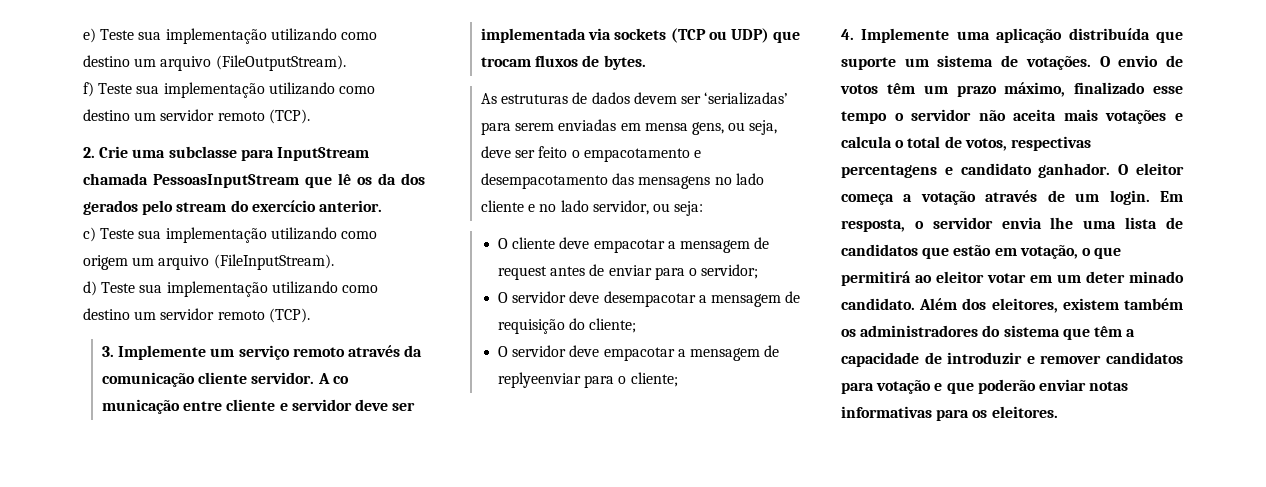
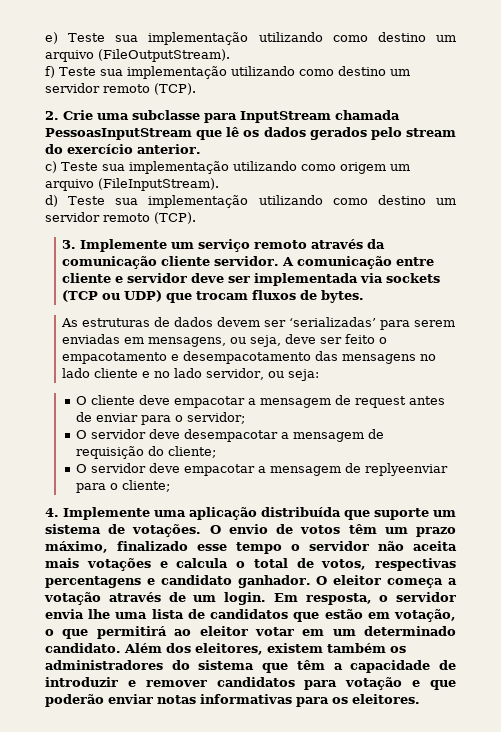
- 2. Crie uma subclasse para InputStream chamada PessoasInputStream que lê os da dos gerados pelo stream do exercício anterior.
+ 2. Crie uma subclasse para InputStream chamada PessoasInputStream que lê os dados gerados pelo stream do exercício anterior.
- A co municação entre cliente e servidor deve ser implementada via sockets (TCP ou UDP) que trocam fluxos de bytes.
+ A comunicação entre cliente e servidor deve ser implementada via sockets (TCP ou UDP) que trocam fluxos de bytes.
- As estruturas de dados devem ser ‘serializadas’ para serem enviadas em mensa gens, ou seja, deve ser feito o empacotamento e desempacotamento das mensagens no lado cliente e no lado servidor, ou seja:
+ As estruturas de dados devem ser ‘serializadas’ para serem enviadas em mensagens, ou seja, deve ser feito o empacotamento e desempacotamento das mensagens no lado cliente e no lado servidor, ou seja:
- Em resposta, o servidor envia lhe uma lista de candidatos que estão em votação, o que permitirá ao eleitor votar em um deter minado candidato.
+ Em resposta, o servidor envia lhe uma lista de candidatos que estão em votação, o que permitirá ao eleitor votar em um determinado candidato.

